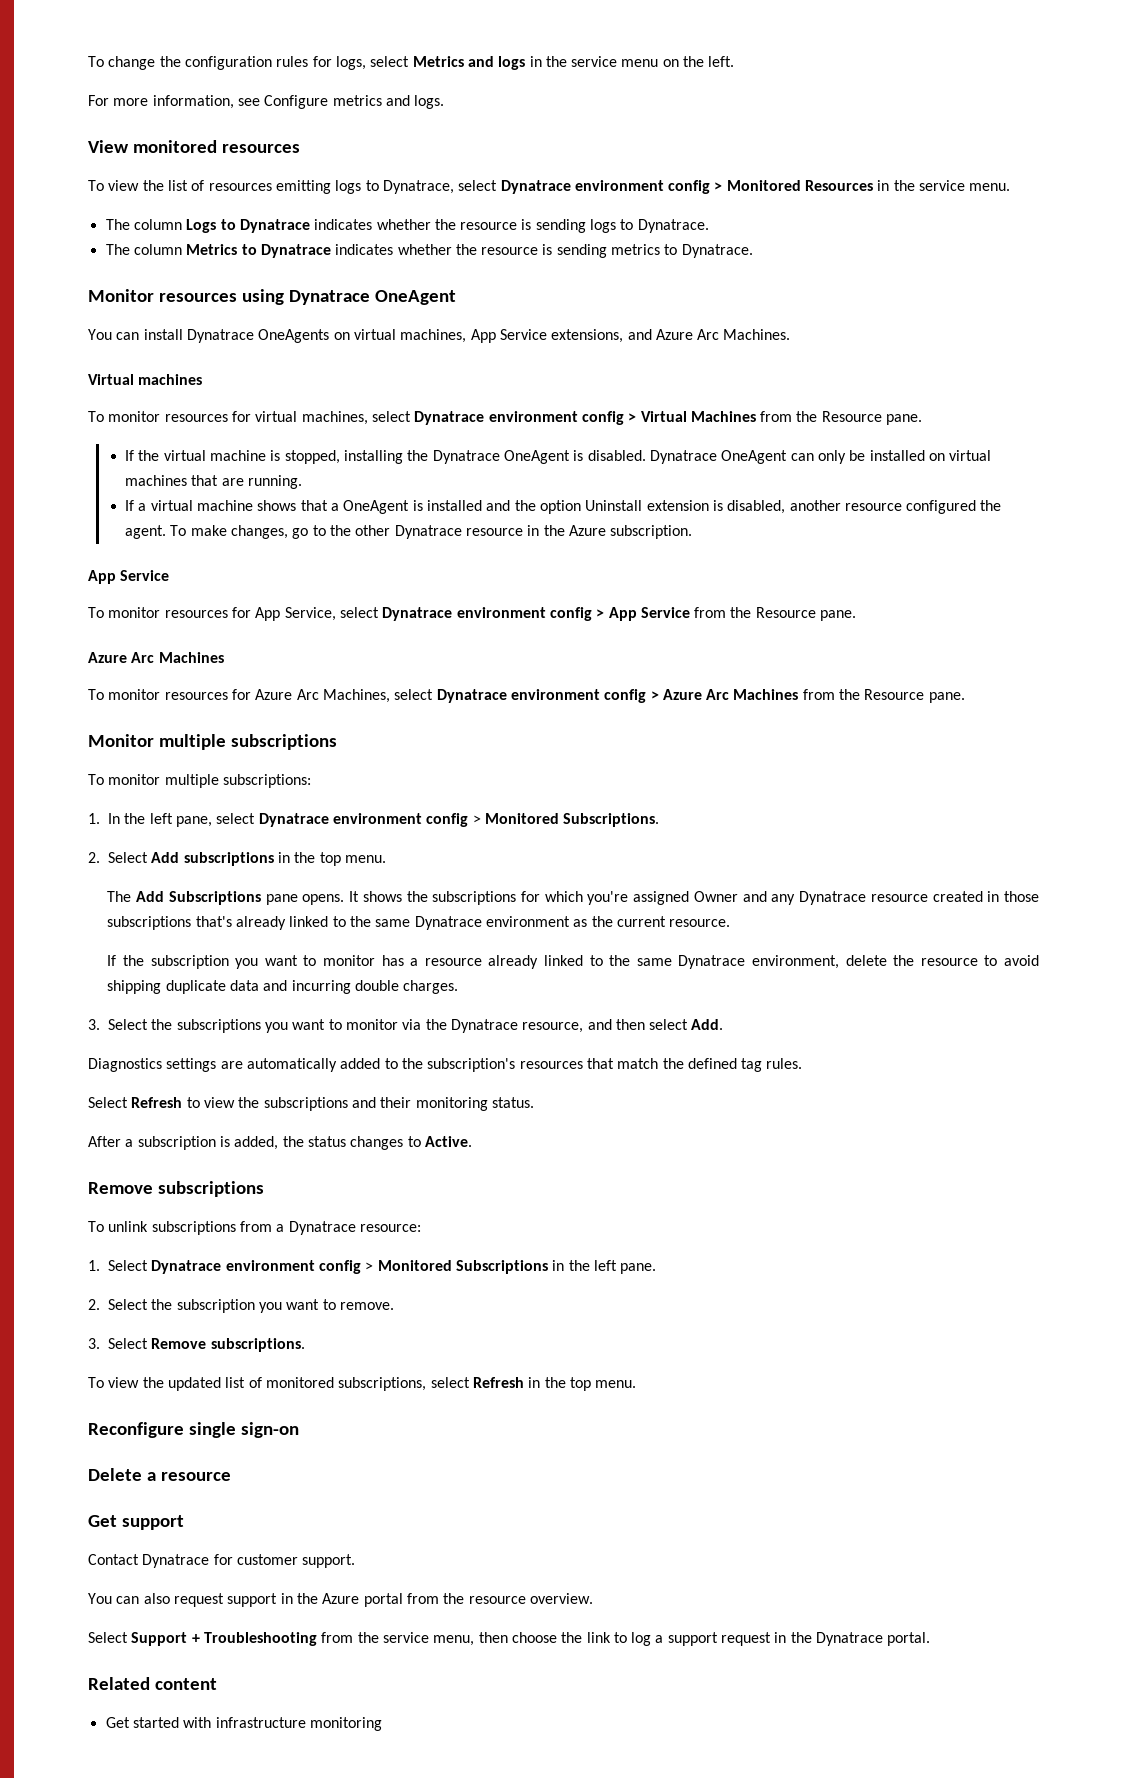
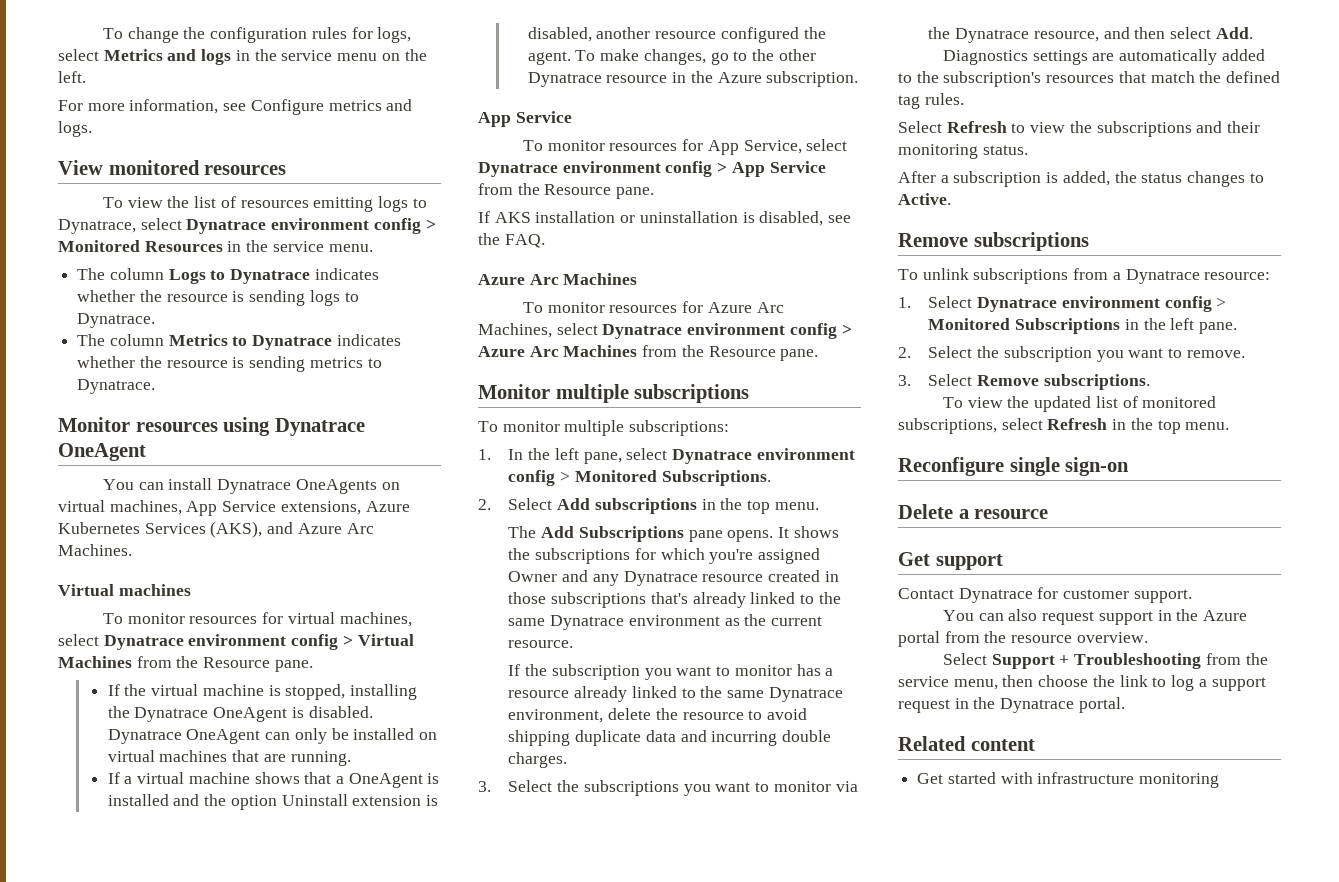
- You can install Dynatrace OneAgents on virtual machines, App Service extensions, and Azure Arc Machines.
+ You can install Dynatrace OneAgents on virtual machines, App Service extensions, Azure Kubernetes Services (AKS), and Azure Arc Machines.
+ If AKS installation or uninstallation is disabled, see the FAQ.

